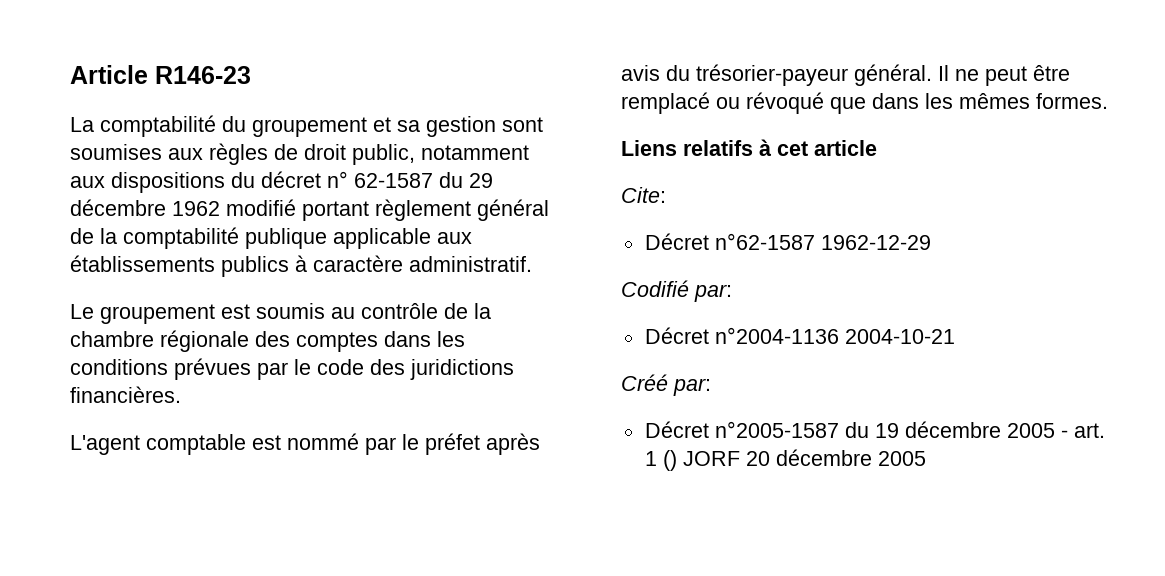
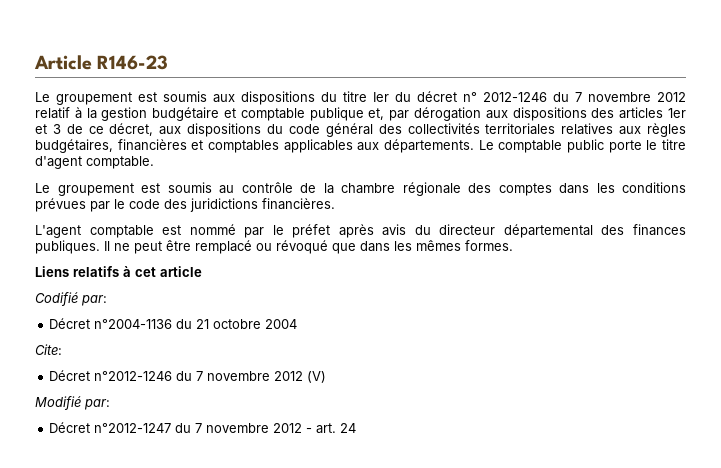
- La comptabilité du groupement et sa gestion sont soumises aux règles de droit public, notamment aux dispositions du décret n° 62-1587 du 29 décembre 1962 modifié portant règlement général de la comptabilité publique applicable aux établissements publics à caractère administratif.
+ Le groupement est soumis aux dispositions du titre Ier du décret n° 2012-1246 du 7 novembre 2012 relatif à la gestion budgétaire et comptable publique et, par dérogation aux dispositions des articles 1er et 3 de ce décret, aux dispositions du code général des collectivités territoriales relatives aux règles budgétaires, financières et comptables applicables aux départements. Le comptable public porte le titre d'agent comptable.
- L'agent comptable est nommé par le préfet après avis du trésorier-payeur général.
+ L'agent comptable est nommé par le préfet après avis du directeur départemental des finances publiques.
- Cite:
- Décret n°62-1587 1962-12-29
- Décret n°2004-1136 2004-10-21
- Créé par:
- Décret n°2005-1587 du 19 décembre 2005 - art. 1 () JORF 20 décembre 2005
+ Décret n°2004-1136 du 21 octobre 2004
+ Cite:
+ Décret n°2012-1246 du 7 novembre 2012 (V)
+ Modifié par:
+ Décret n°2012-1247 du 7 novembre 2012 - art. 24

